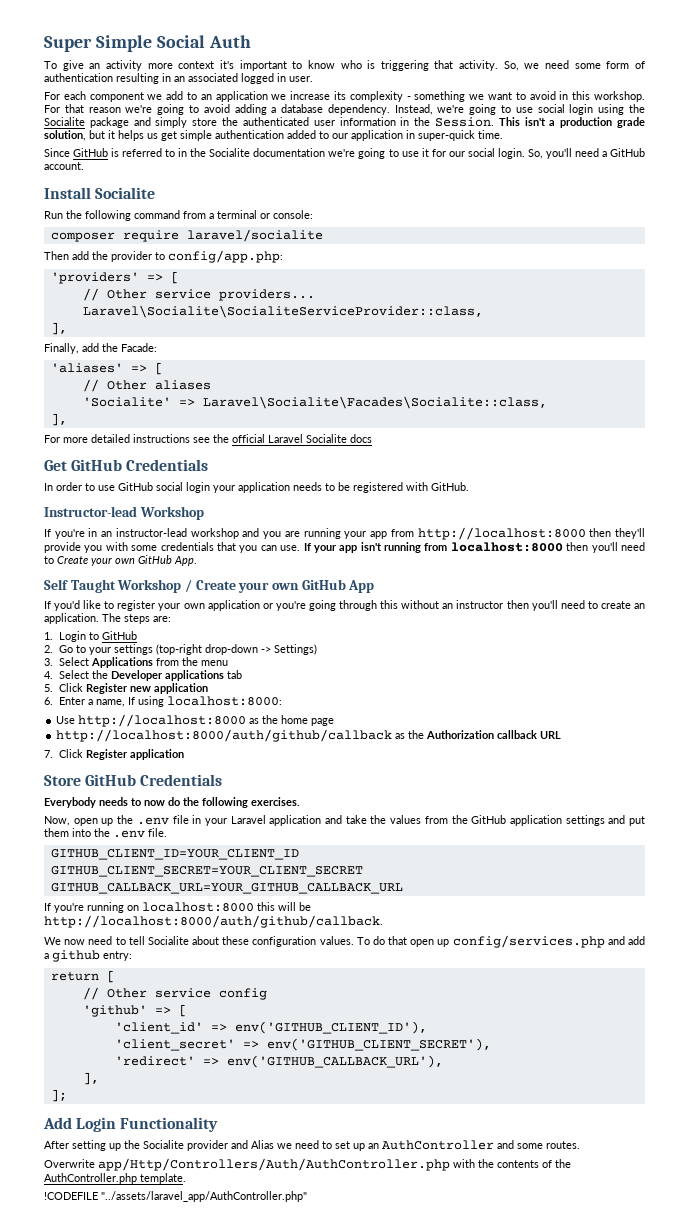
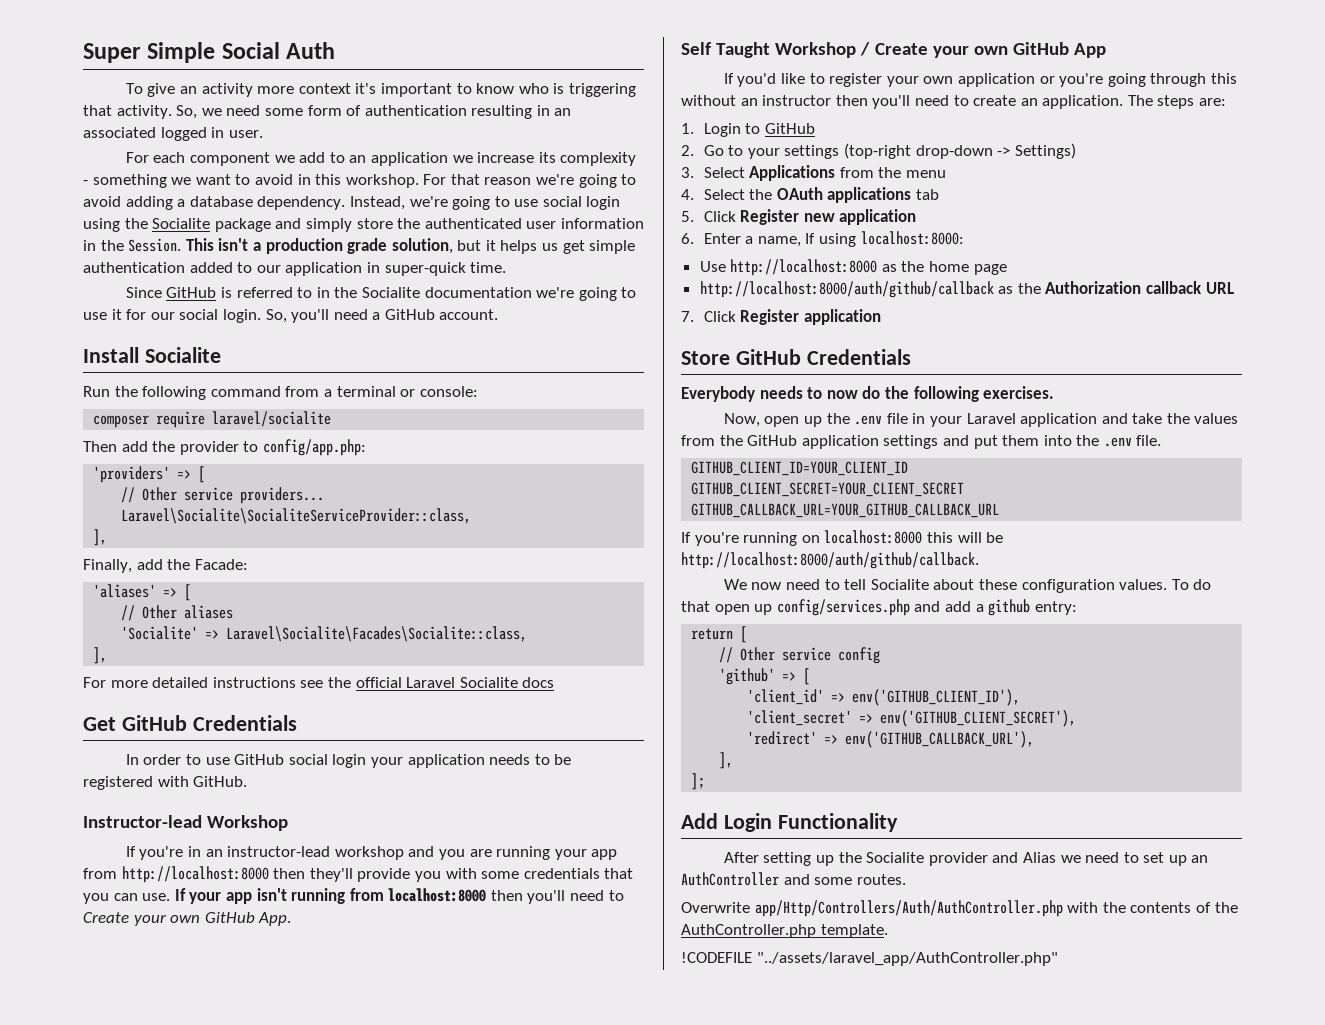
- 4. Select the Developer applications tab
+ 4. Select the OAuth applications tab

